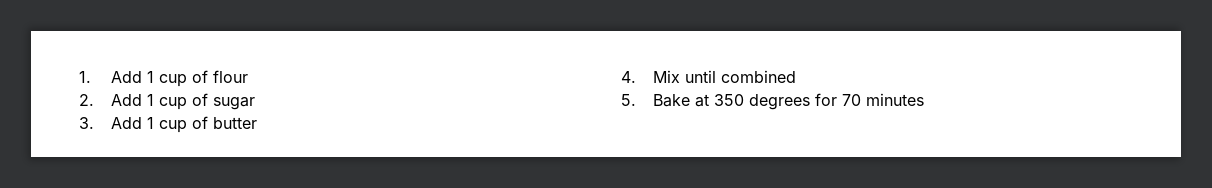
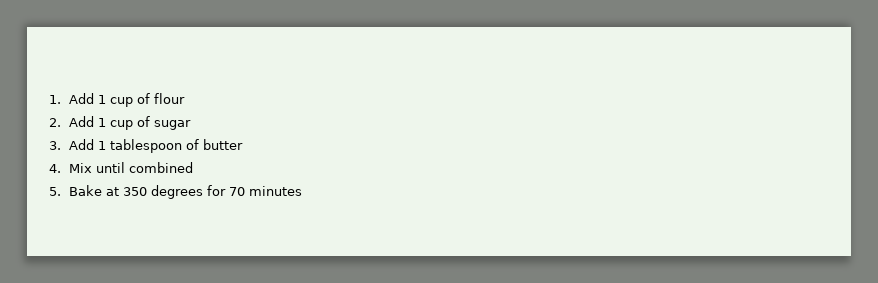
- 3. Add 1 cup of butter
+ 3. Add 1 tablespoon of butter

